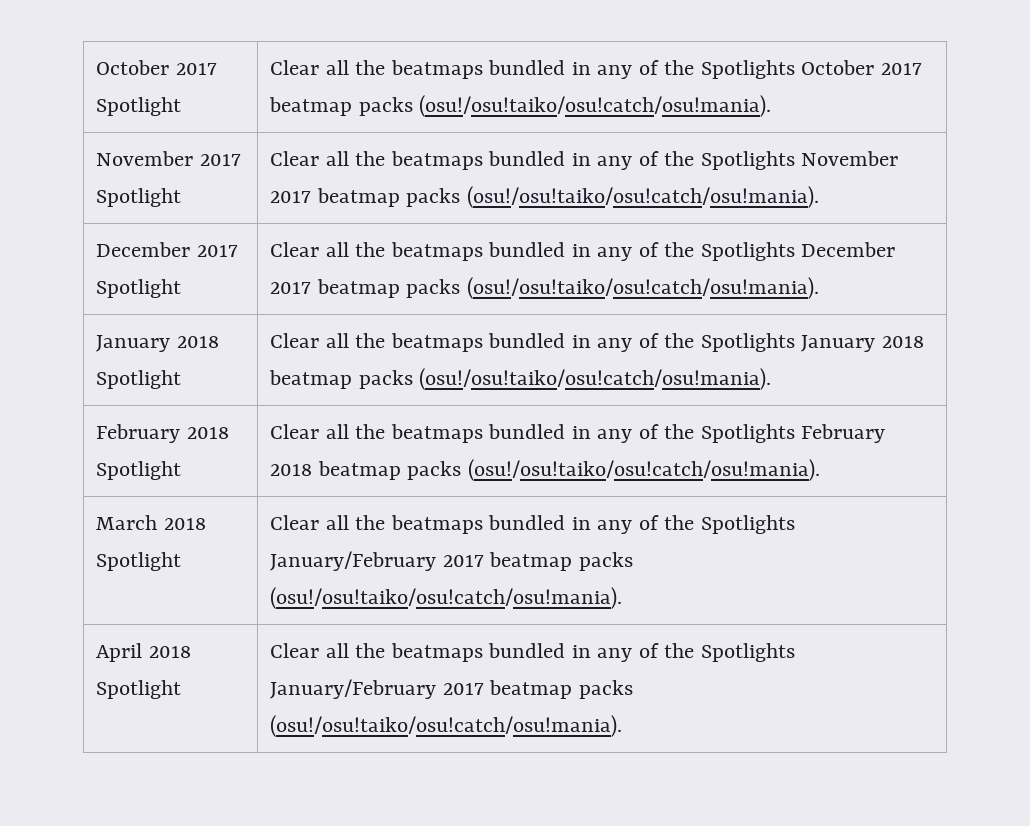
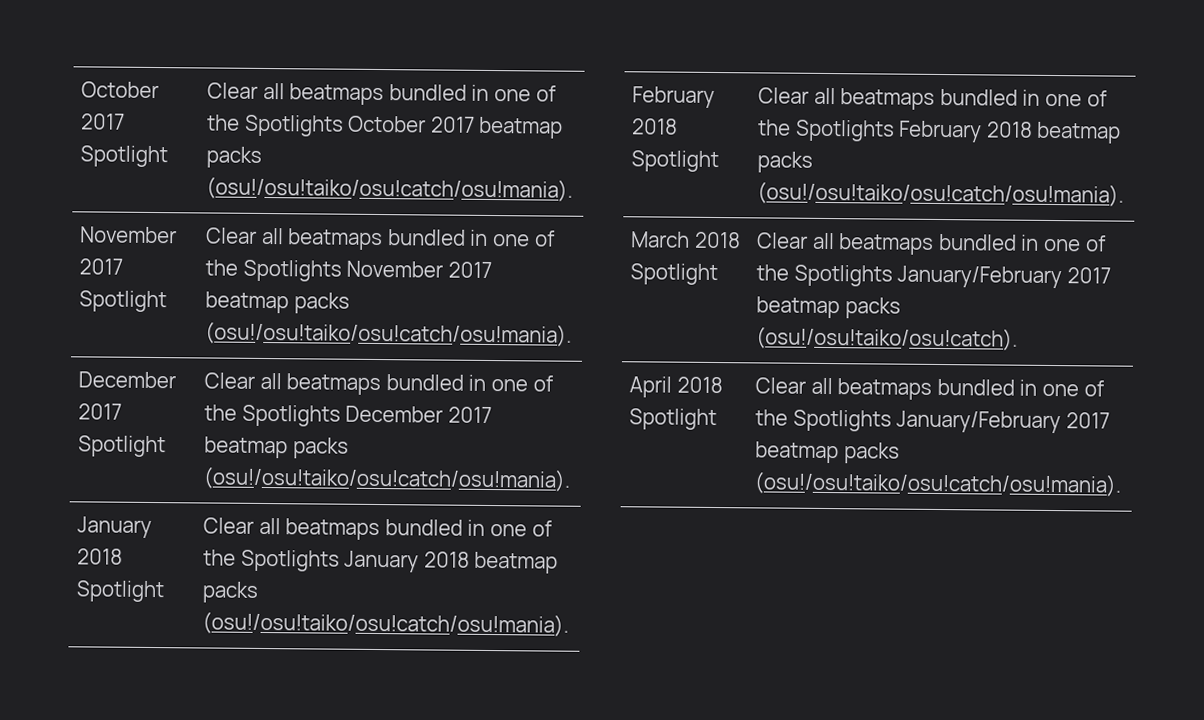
- October 2017 Spotlight | Clear all the beatmaps bundled in any of the Spotlights October 2017 beatmap packs (osu!/osu!taiko/osu!catch/osu!mania).
+ October 2017 Spotlight | Clear all beatmaps bundled in one of the Spotlights October 2017 beatmap packs (osu!/osu!taiko/osu!catch/osu!mania).
- November 2017 Spotlight | Clear all the beatmaps bundled in any of the Spotlights November 2017 beatmap packs (osu!/osu!taiko/osu!catch/osu!mania).
+ November 2017 Spotlight | Clear all beatmaps bundled in one of the Spotlights November 2017 beatmap packs (osu!/osu!taiko/osu!catch/osu!mania).
- December 2017 Spotlight | Clear all the beatmaps bundled in any of the Spotlights December 2017 beatmap packs (osu!/osu!taiko/osu!catch/osu!mania).
+ December 2017 Spotlight | Clear all beatmaps bundled in one of the Spotlights December 2017 beatmap packs (osu!/osu!taiko/osu!catch/osu!mania).
- January 2018 Spotlight | Clear all the beatmaps bundled in any of the Spotlights January 2018 beatmap packs (osu!/osu!taiko/osu!catch/osu!mania).
+ January 2018 Spotlight | Clear all beatmaps bundled in one of the Spotlights January 2018 beatmap packs (osu!/osu!taiko/osu!catch/osu!mania).
- February 2018 Spotlight | Clear all the beatmaps bundled in any of the Spotlights February 2018 beatmap packs (osu!/osu!taiko/osu!catch/osu!mania).
+ February 2018 Spotlight | Clear all beatmaps bundled in one of the Spotlights February 2018 beatmap packs (osu!/osu!taiko/osu!catch/osu!mania).
- March 2018 Spotlight | Clear all the beatmaps bundled in any of the Spotlights January/February 2017 beatmap packs (osu!/osu!taiko/osu!catch/osu!mania).
- April 2018 Spotlight | Clear all the beatmaps bundled in any of the Spotlights January/February 2017 beatmap packs (osu!/osu!taiko/osu!catch/osu!mania).
+ March 2018 Spotlight | Clear all beatmaps bundled in one of the Spotlights January/February 2017 beatmap packs (osu!/osu!taiko/osu!catch).
+ April 2018 Spotlight | Clear all beatmaps bundled in one of the Spotlights January/February 2017 beatmap packs (osu!/osu!taiko/osu!catch/osu!mania).

